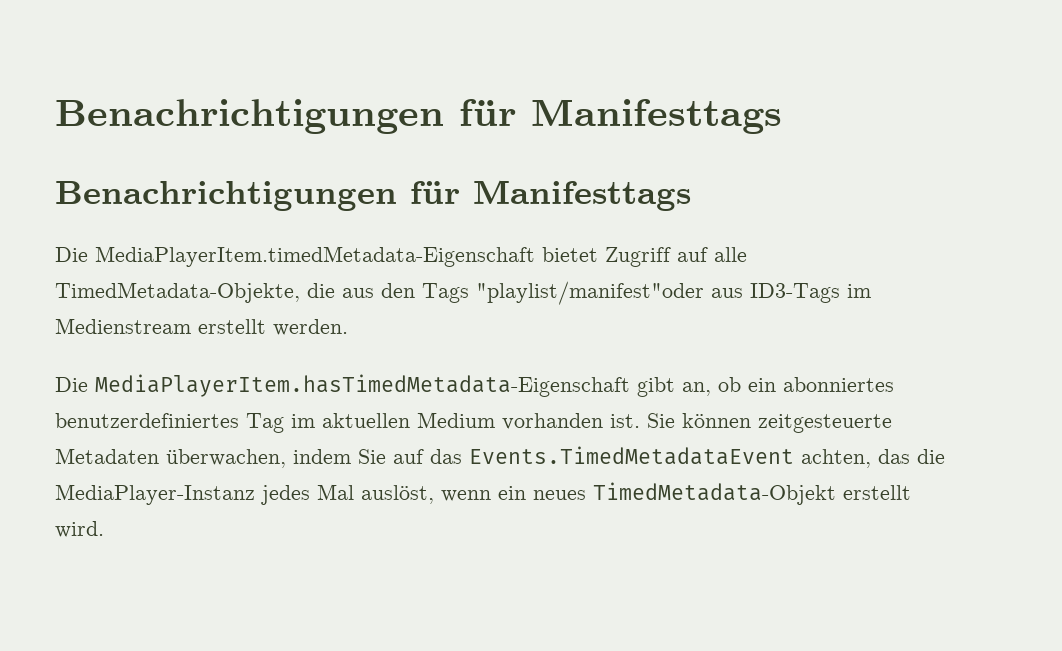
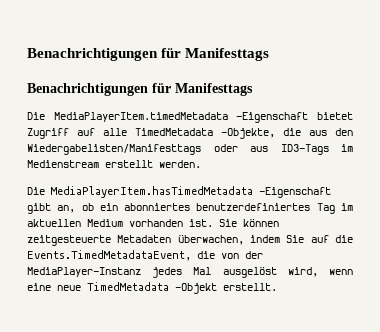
- Die MediaPlayerItem.timedMetadata-Eigenschaft bietet Zugriff auf alle TimedMetadata-Objekte, die aus den Tags "playlist/manifest"oder aus ID3-Tags im Medienstream erstellt werden.
+ Die MediaPlayerItem.timedMetadata -Eigenschaft bietet Zugriff auf alle TimedMetadata -Objekte, die aus den Wiedergabelisten/Manifesttags oder aus ID3-Tags im Medienstream erstellt werden.
- Die MediaPlayerItem.hasTimedMetadata-Eigenschaft gibt an, ob ein abonniertes benutzerdefiniertes Tag im aktuellen Medium vorhanden ist.
+ Die MediaPlayerItem.hasTimedMetadata -Eigenschaft gibt an, ob ein abonniertes benutzerdefiniertes Tag im aktuellen Medium vorhanden ist.
- Sie können zeitgesteuerte Metadaten überwachen, indem Sie auf das Events.TimedMetadataEvent achten, das die MediaPlayer-Instanz jedes Mal auslöst, wenn ein neues TimedMetadata-Objekt erstellt wird.
+ Sie können zeitgesteuerte Metadaten überwachen, indem Sie auf die Events.TimedMetadataEvent, die von der MediaPlayer-Instanz jedes Mal ausgelöst wird, wenn eine neue TimedMetadata -Objekt erstellt.

